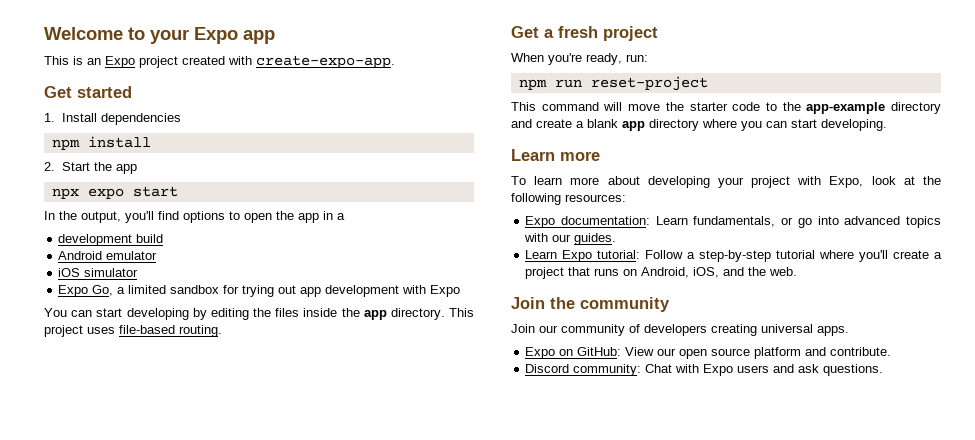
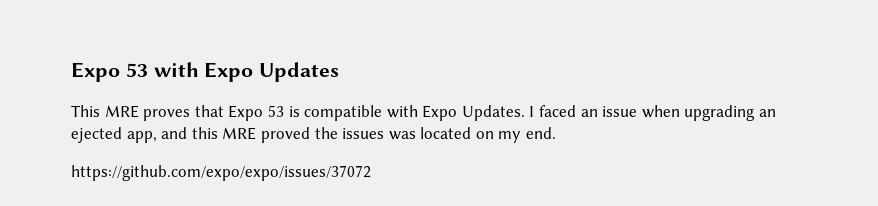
- Welcome to your Expo app
- This is an Expo project created with create-expo-app.
- Get started
- 1. Install dependencies
- npm install
- 2. Start the app
- npx expo start
- In the output, you'll find options to open the app in a
- development build
- Android emulator
- iOS simulator
- Expo Go, a limited sandbox for trying out app development with Expo
- You can start developing by editing the files inside the app directory. This project uses file-based routing.
- Get a fresh project
- When you're ready, run:
- npm run reset-project
- This command will move the starter code to the app-example directory and create a blank app directory where you can start developing.
- Learn more
- To learn more about developing your project with Expo, look at the following resources:
- Expo documentation: Learn fundamentals, or go into advanced topics with our guides.
- Learn Expo tutorial: Follow a step-by-step tutorial where you'll create a project that runs on Android, iOS, and the web.
- Join the community
- Join our community of developers creating universal apps.
- Expo on GitHub: View our open source platform and contribute.
- Discord community: Chat with Expo users and ask questions.
+ Expo 53 with Expo Updates
+ This MRE proves that Expo 53 is compatible with Expo Updates. I faced an issue when upgrading an ejected app, and this MRE proved the issues was located on my end.
+ https://github.com/expo/expo/issues/37072

